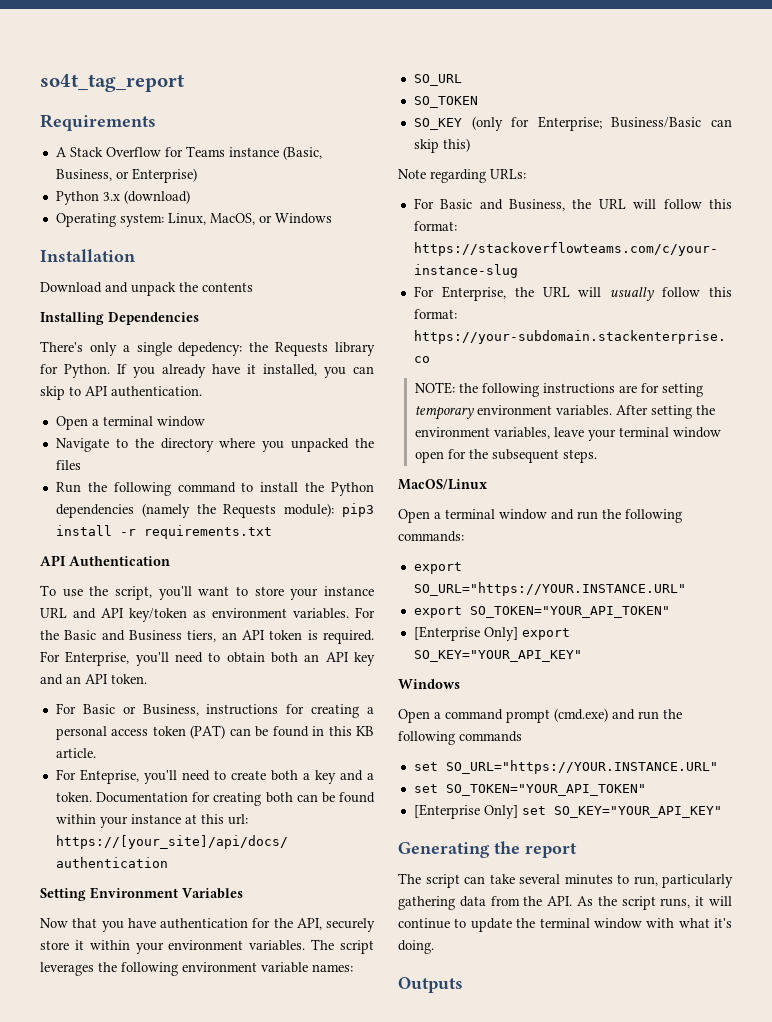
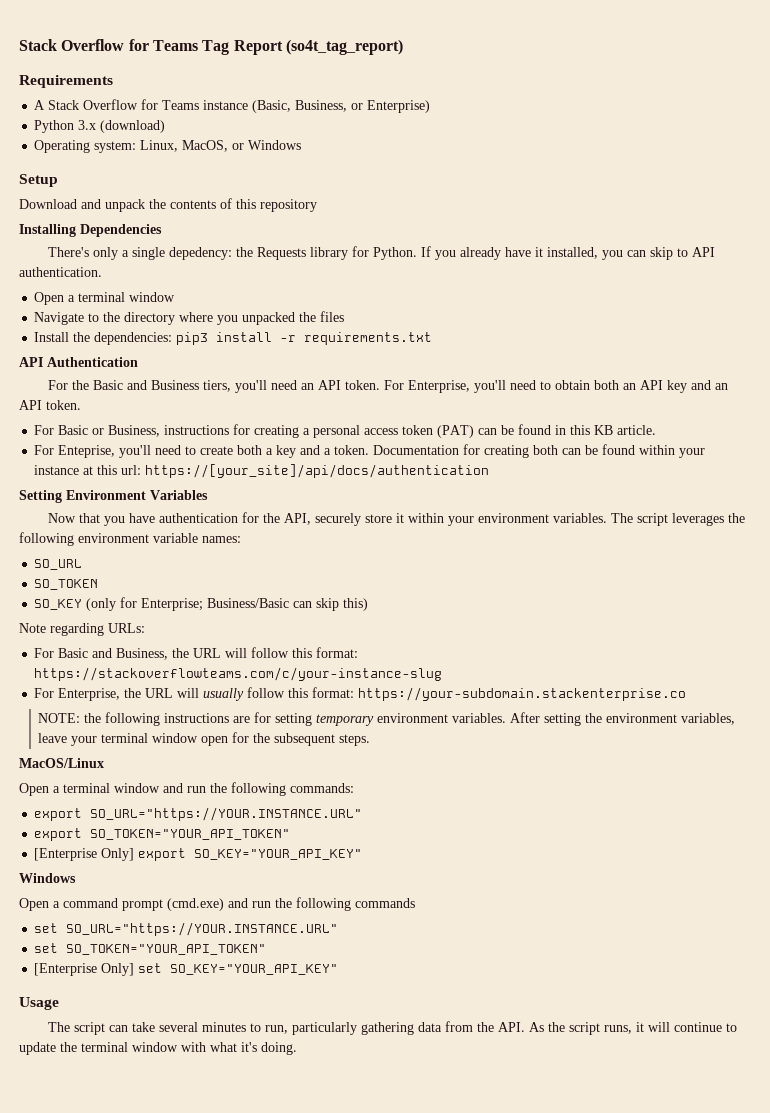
- so4t_tag_report
+ Stack Overflow for Teams Tag Report (so4t_tag_report)
- Installation
+ Setup
- Download and unpack the contents
+ Download and unpack the contents of this repository
- Run the following command to install the Python dependencies (namely the Requests module): pip3 install -r requirements.txt
+ Install the dependencies: pip3 install -r requirements.txt
- To use the script, you'll want to store your instance URL and API key/token as environment variables. For the Basic and Business tiers, an API token is required.
+ For the Basic and Business tiers, you'll need an API token.
- Generating the report
+ Usage
- Outputs

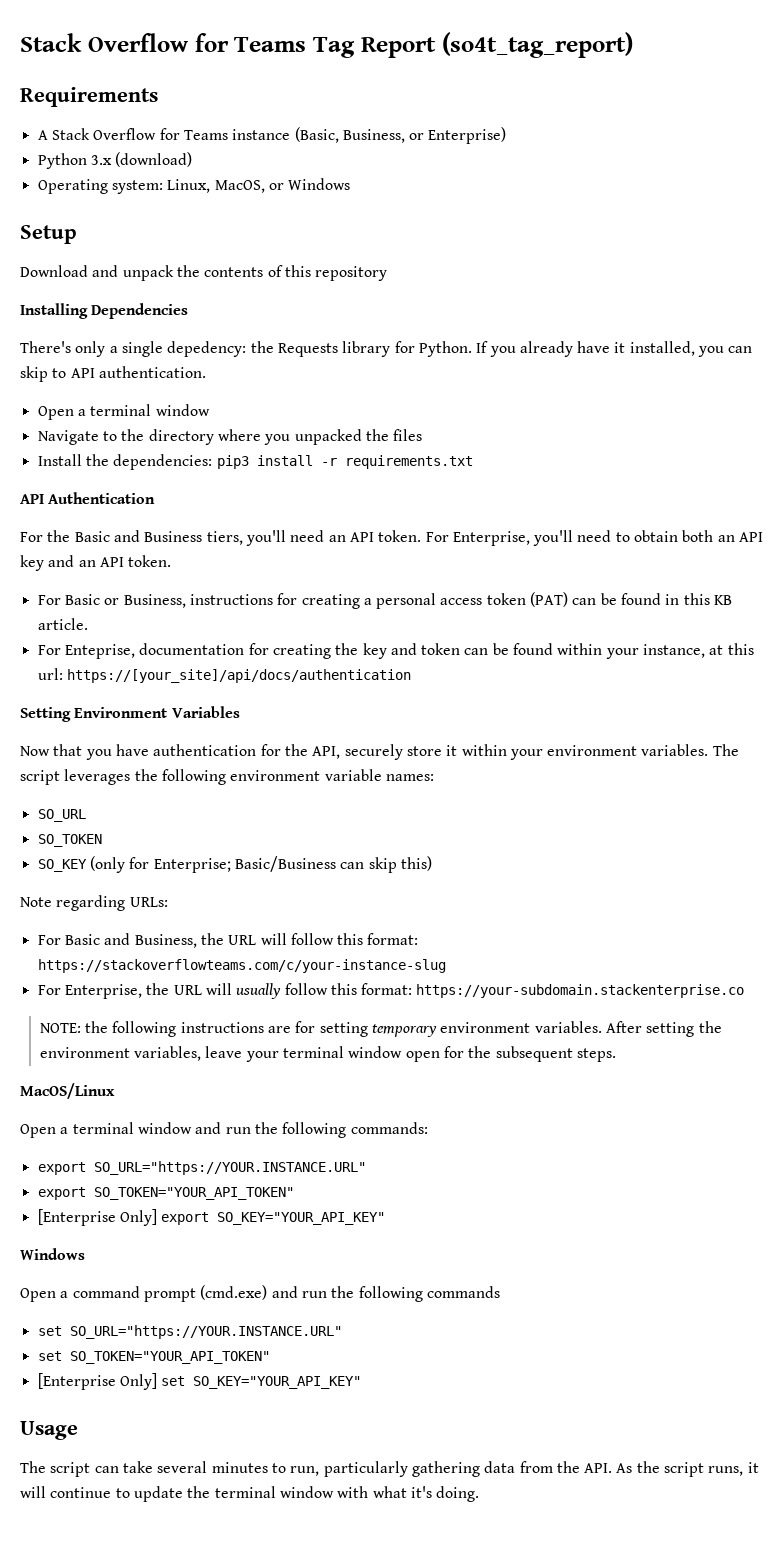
- For Enteprise, you'll need to create both a key and a token. Documentation for creating both can be found within your instance at this url: https://[your_site]/api/docs/authentication
+ For Enteprise, documentation for creating the key and token can be found within your instance, at this url: https://[your_site]/api/docs/authentication
- SO_KEY (only for Enterprise; Business/Basic can skip this)
+ SO_KEY (only for Enterprise; Basic/Business can skip this)

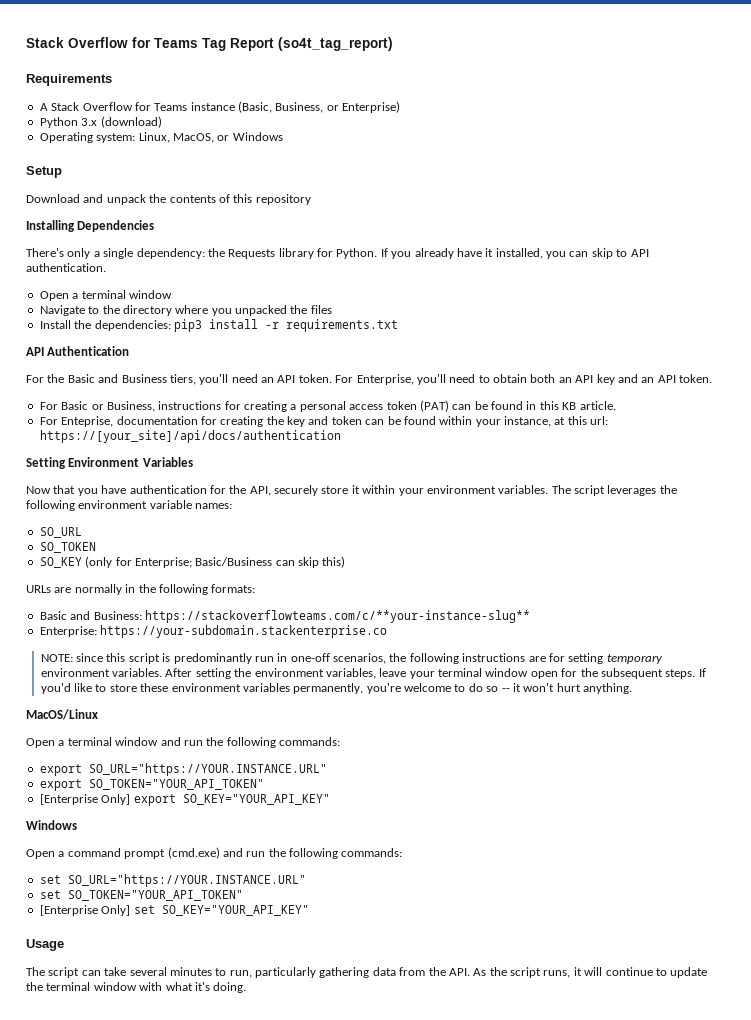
- There's only a single depedency: the Requests library for Python.
+ There's only a single dependency: the Requests library for Python.
- Note regarding URLs:
- For Basic and Business, the URL will follow this format: https://stackoverflowteams.com/c/your-instance-slug
- For Enterprise, the URL will usually follow this format: https://your-subdomain.stackenterprise.co
- NOTE: the following instructions are for setting temporary environment variables.
+ URLs are normally in the following formats:
+ Basic and Business: https://stackoverflowteams.com/c/**your-instance-slug**
+ Enterprise: https://your-subdomain.stackenterprise.co
+ NOTE: since this script is predominantly run in one-off scenarios, the following instructions are for setting temporary environment variables.
+ If you'd like to store these environment variables permanently, you're welcome to do so -- it won't hurt anything.
- Open a command prompt (cmd.exe) and run the following commands
+ Open a command prompt (cmd.exe) and run the following commands:

